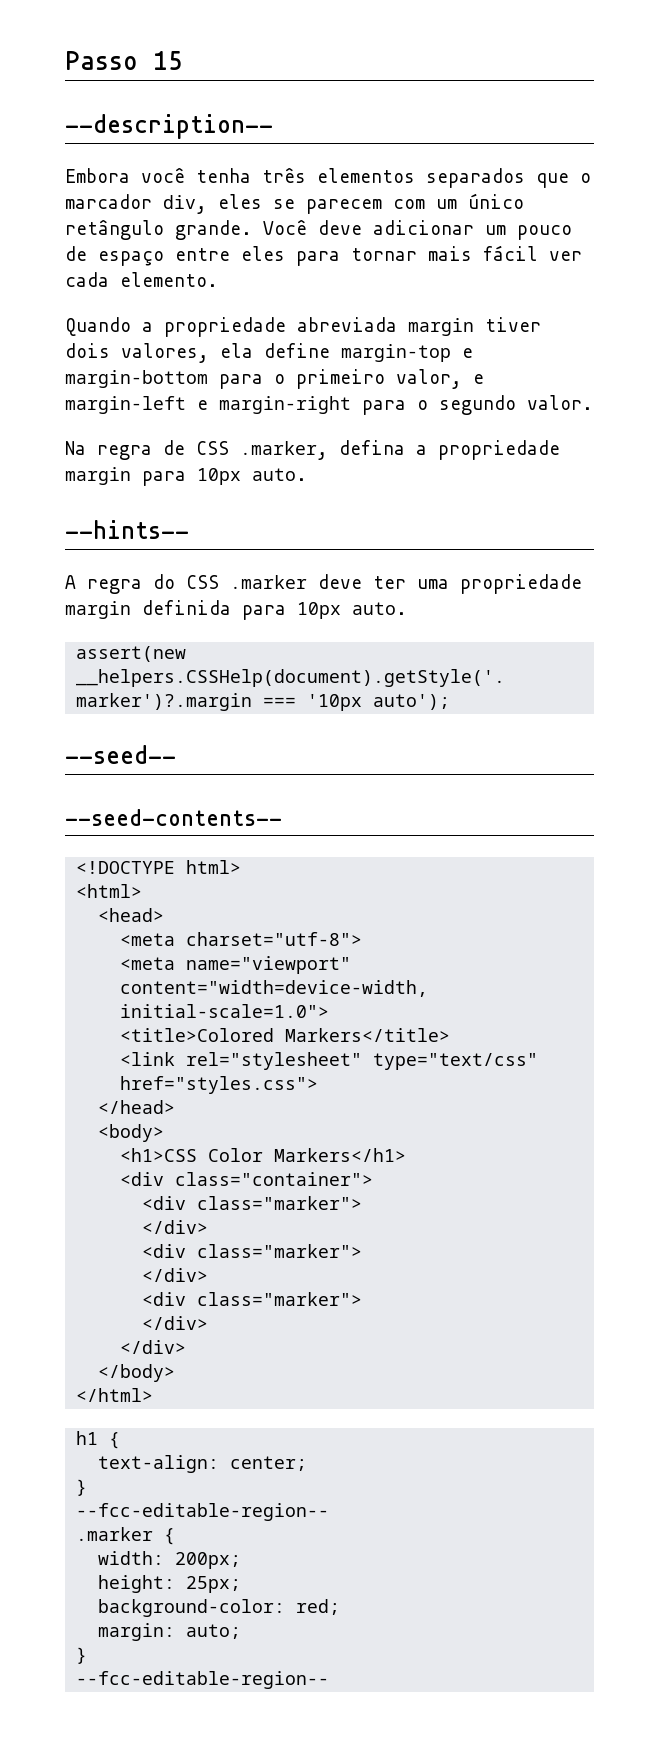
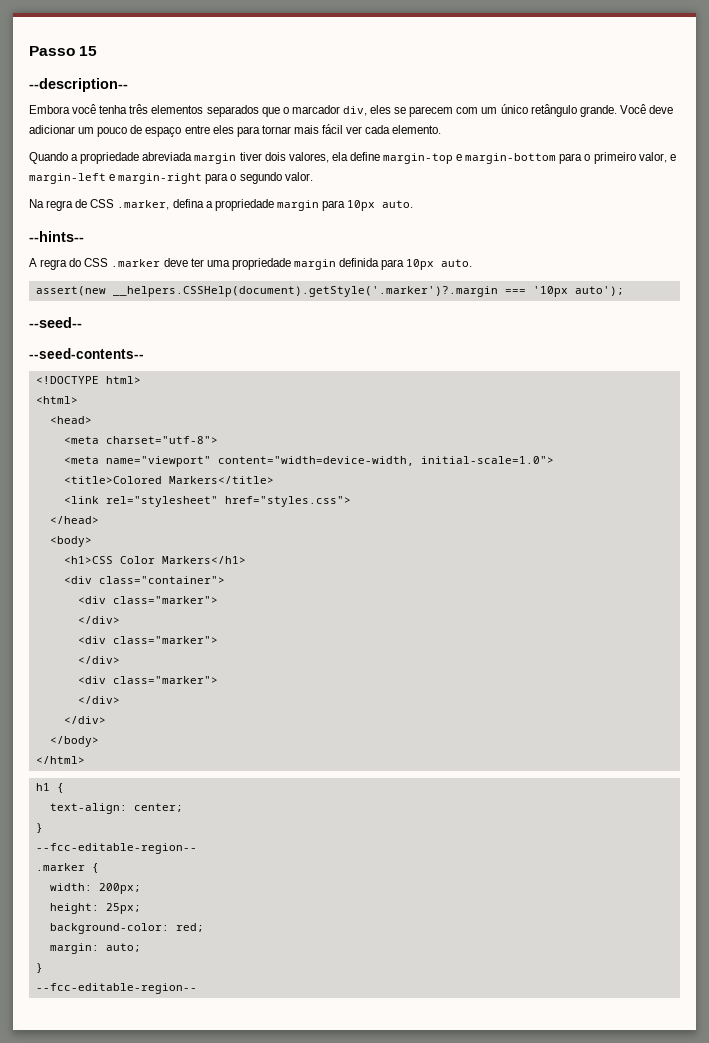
- <link rel="stylesheet" type="text/css" href="styles.css">
+ <link rel="stylesheet" href="styles.css">

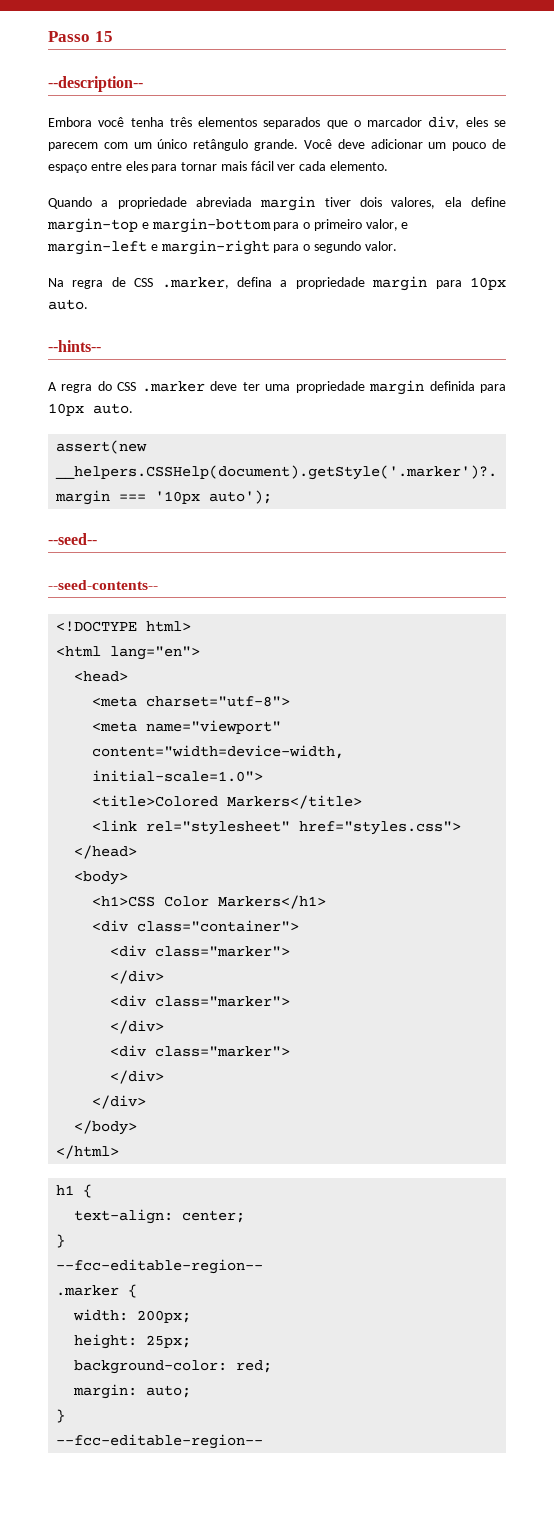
- <html>
+ <html lang="en">

